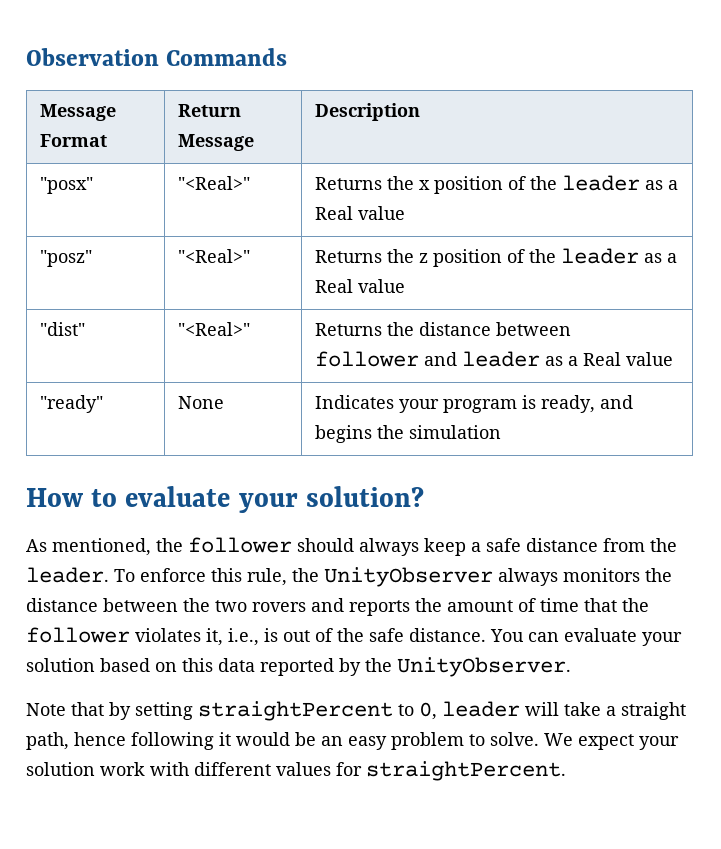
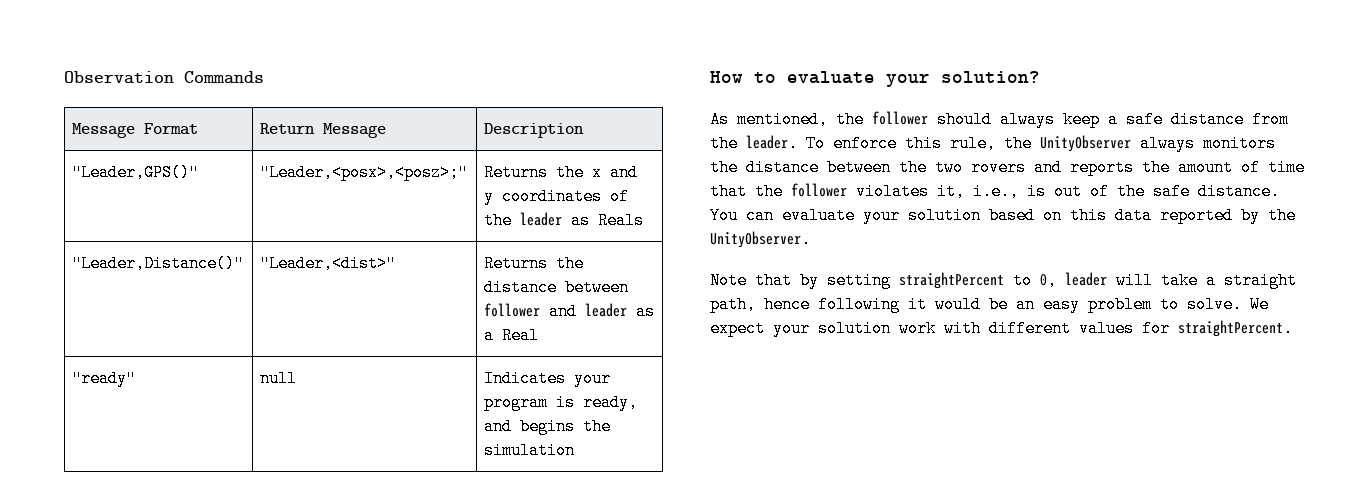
- "posx" | "<Real>" | Returns the x position of the leader as a Real value
- "posz" | "<Real>" | Returns the z position of the leader as a Real value
- "dist" | "<Real>" | Returns the distance between follower and leader as a Real value
+ "Leader,GPS()" | "Leader,<posx>,<posz>;" | Returns the x and y coordinates of the leader as Reals
+ "Leader,Distance()" | "Leader,<dist>" | Returns the distance between follower and leader as a Real
- "ready" | None | Indicates your program is ready, and begins the simulation
+ "ready" | null | Indicates your program is ready, and begins the simulation

